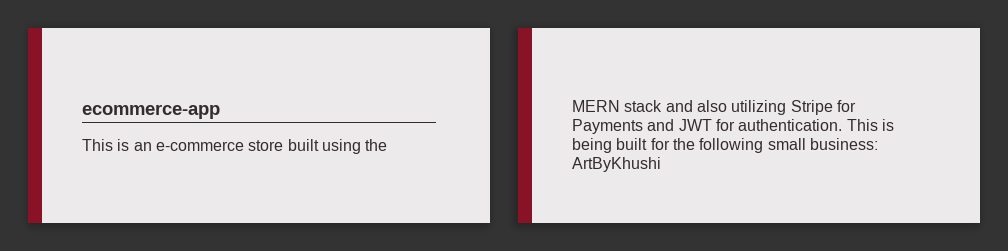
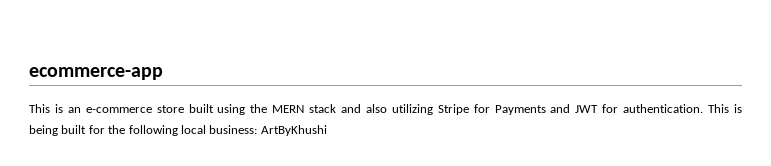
- This is being built for the following small business: ArtByKhushi
+ This is being built for the following local business: ArtByKhushi

